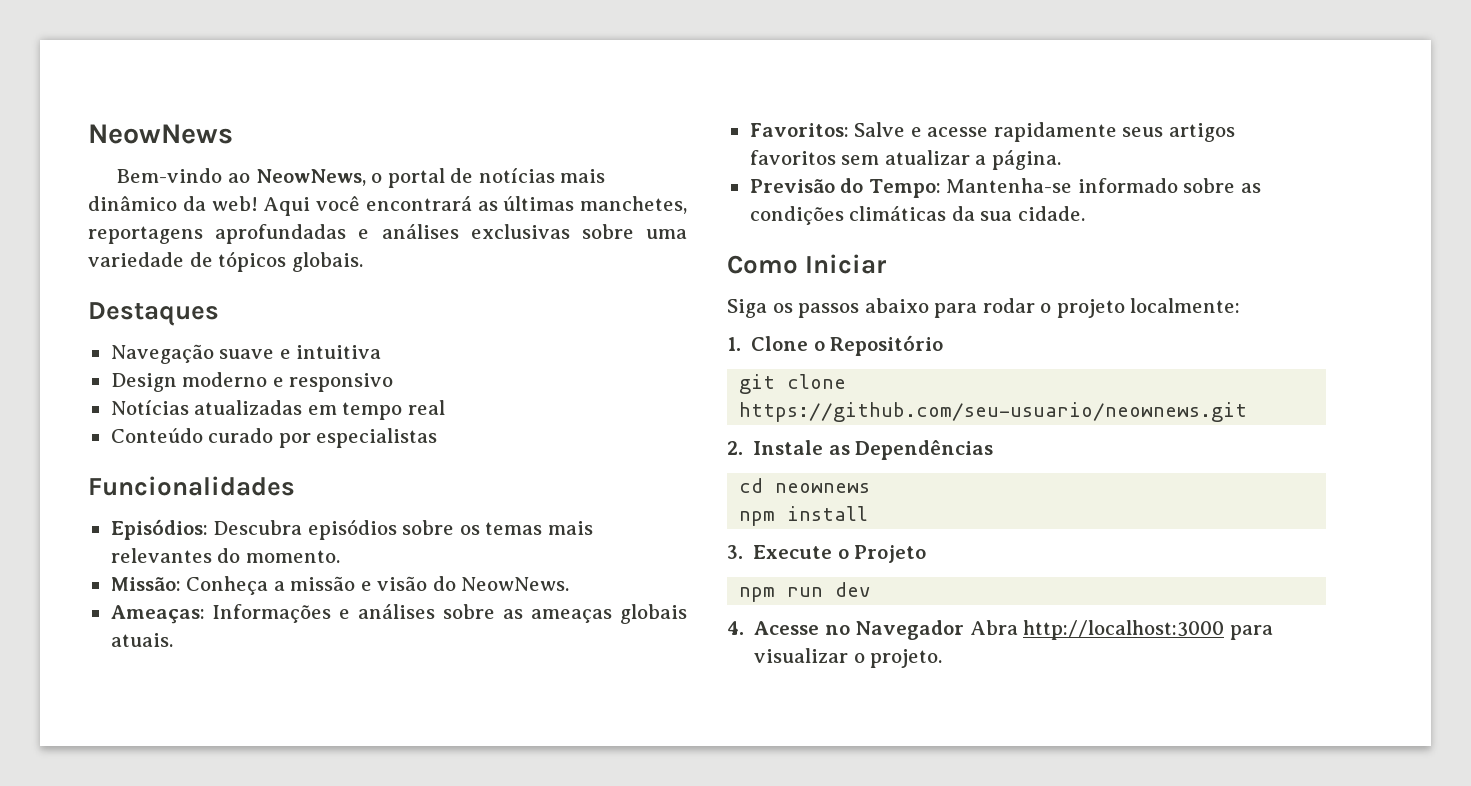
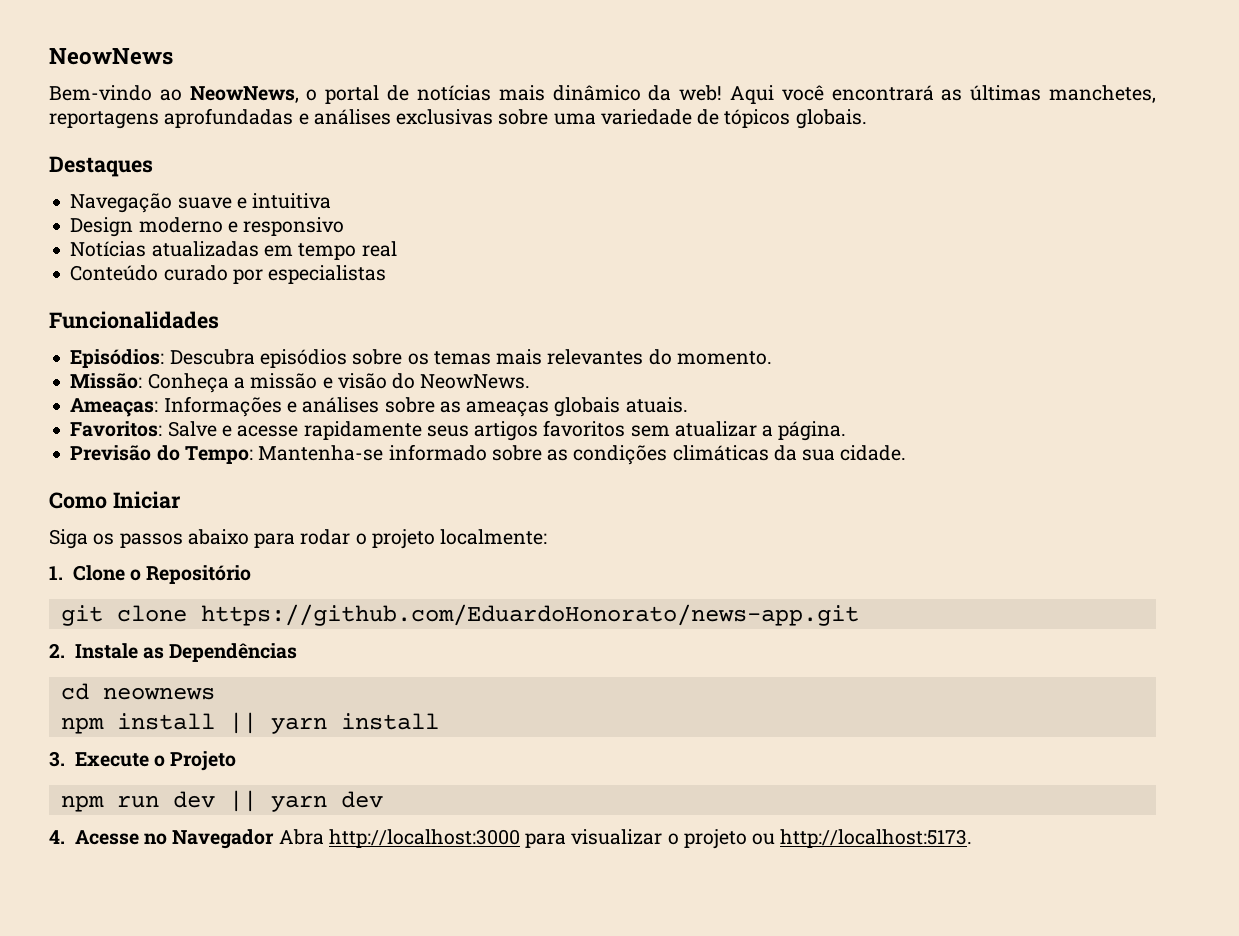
- git clone https://github.com/seu-usuario/neownews.git
+ git clone https://github.com/EduardoHonorato/news-app.git
- npm install
+ npm install || yarn install
- npm run dev
+ npm run dev || yarn dev
- 4. Acesse no Navegador Abra http://localhost:3000 para visualizar o projeto.
+ 4. Acesse no Navegador Abra http://localhost:3000 para visualizar o projeto ou http://localhost:5173.

